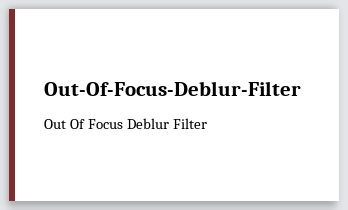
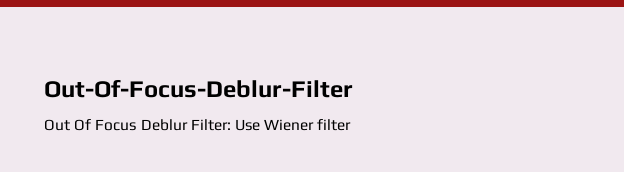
- Out Of Focus Deblur Filter
+ Out Of Focus Deblur Filter: Use Wiener filter

